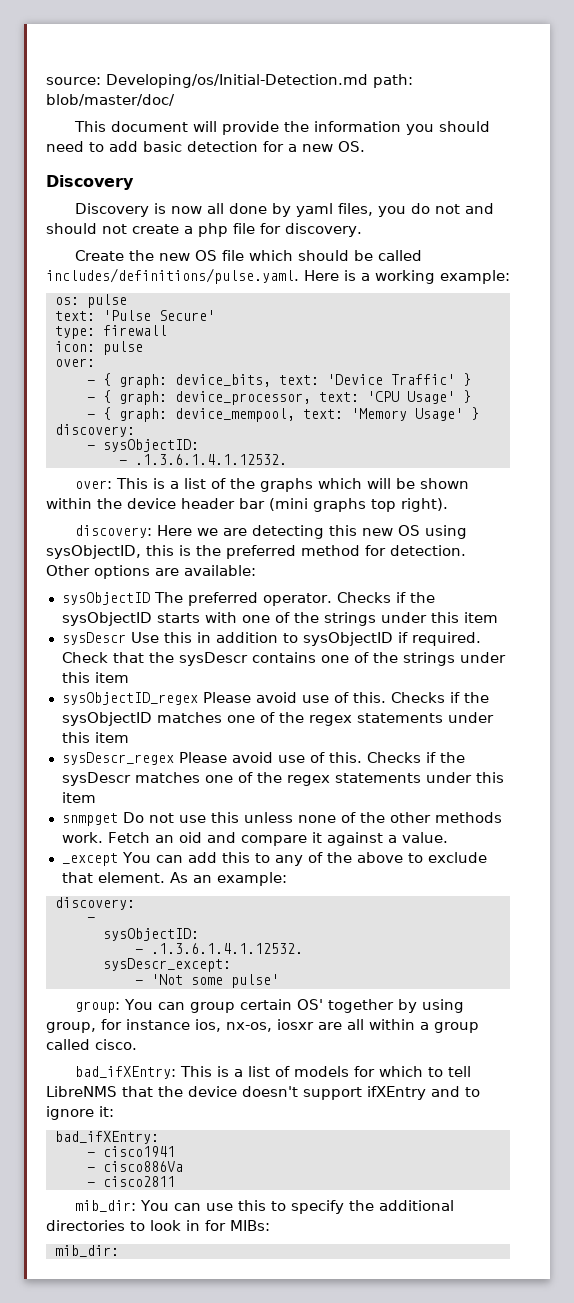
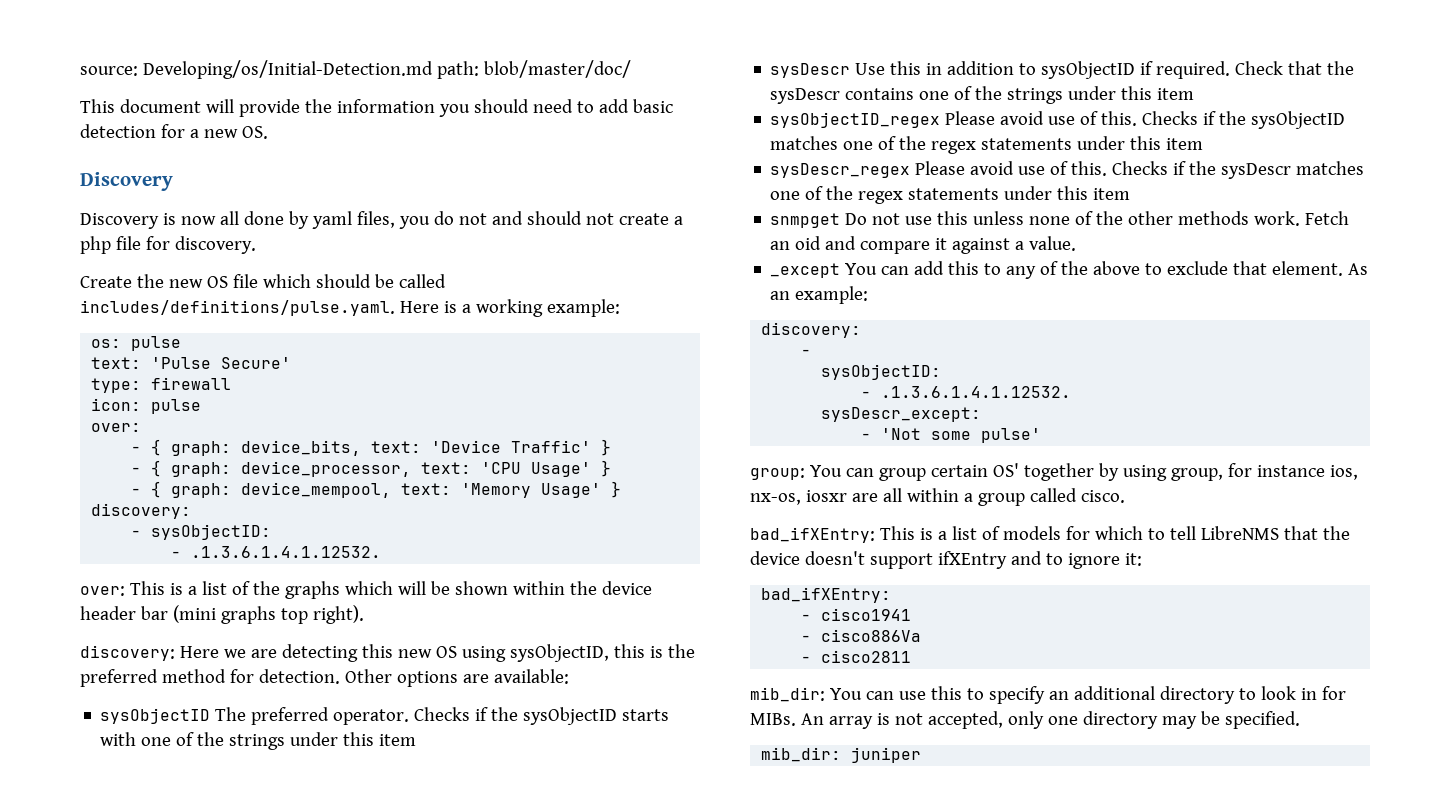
- mib_dir: You can use this to specify the additional directories to look in for MIBs:
- mib_dir:
+ mib_dir: You can use this to specify an additional directory to look in for MIBs. An array is not accepted, only one directory may be specified.
+ mib_dir: juniper

